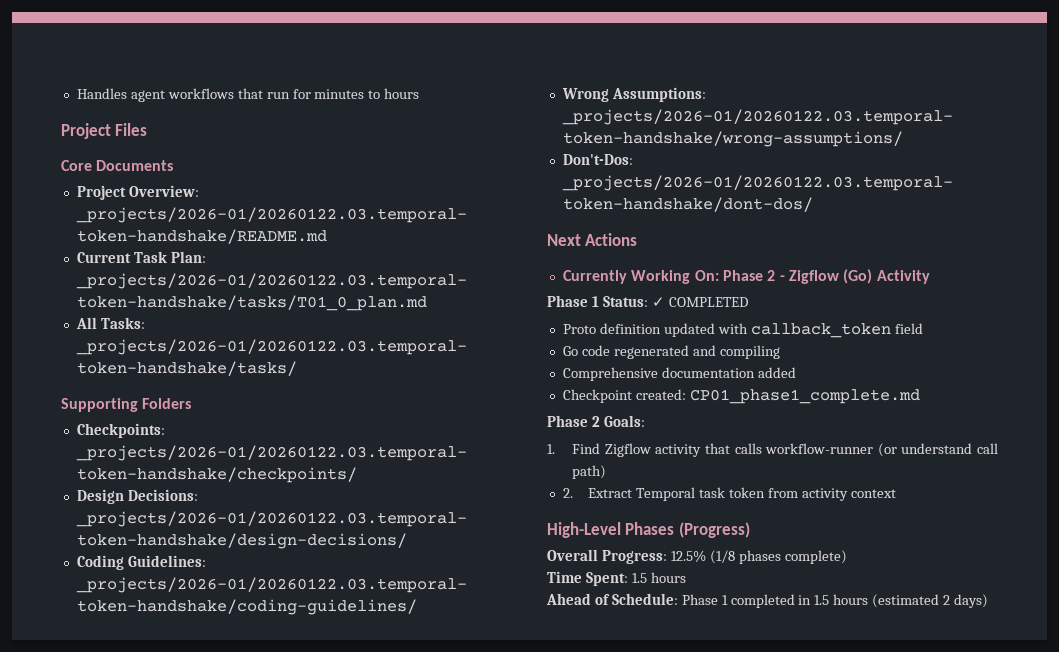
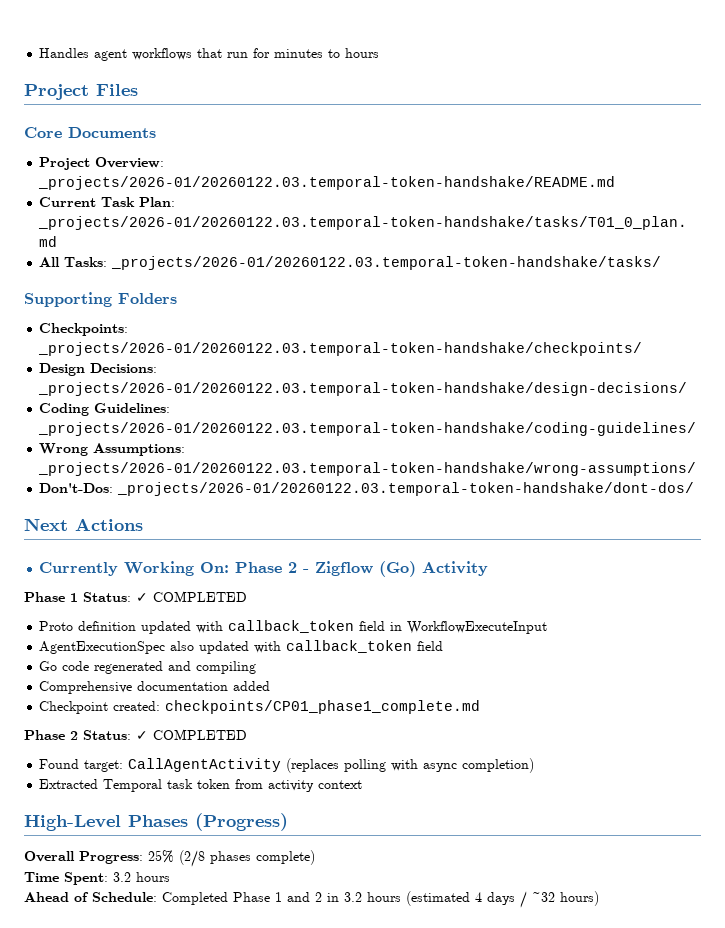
- Proto definition updated with callback_token field
+ Proto definition updated with callback_token field in WorkflowExecuteInput
+ AgentExecutionSpec also updated with callback_token field
- Checkpoint created: CP01_phase1_complete.md
- Phase 2 Goals:
- 1. Find Zigflow activity that calls workflow-runner (or understand call path)
- 2. Extract Temporal task token from activity context
+ Checkpoint created: checkpoints/CP01_phase1_complete.md
+ Phase 2 Status: ✓ COMPLETED
+ Found target: CallAgentActivity (replaces polling with async completion)
+ Extracted Temporal task token from activity context
- Overall Progress: 12.5% (1/8 phases complete)
+ Overall Progress: 25% (2/8 phases complete)
- Time Spent: 1.5 hours
+ Time Spent: 3.2 hours
- Ahead of Schedule: Phase 1 completed in 1.5 hours (estimated 2 days)
+ Ahead of Schedule: Completed Phase 1 and 2 in 3.2 hours (estimated 4 days / ~32 hours)

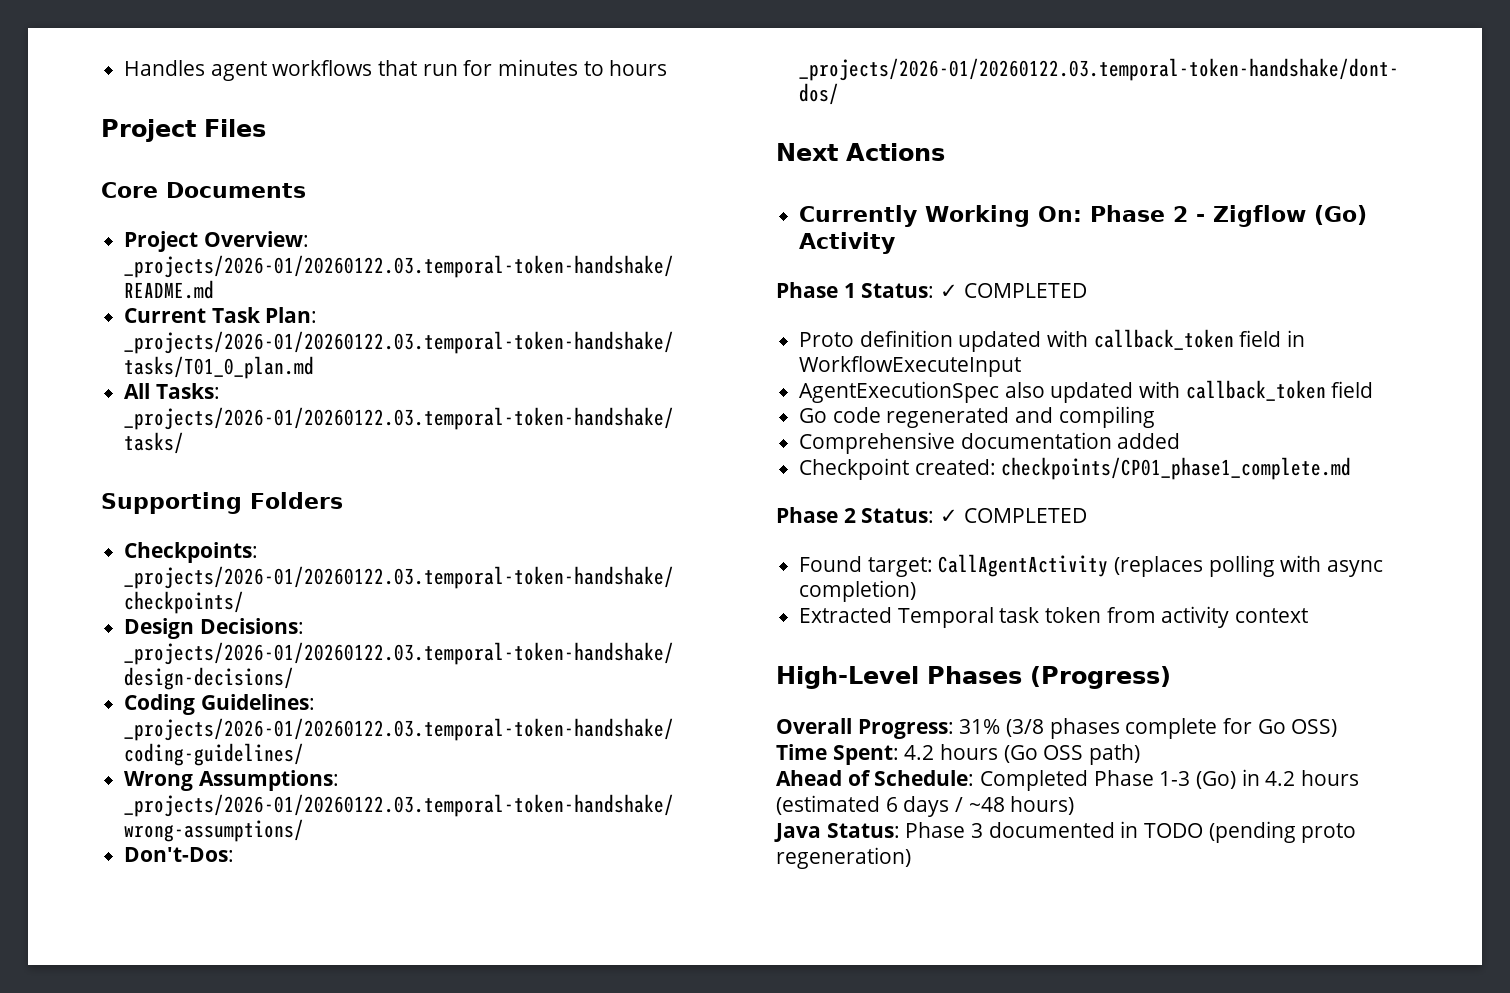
- Overall Progress: 25% (2/8 phases complete)
+ Overall Progress: 31% (3/8 phases complete for Go OSS)
- Time Spent: 3.2 hours
+ Time Spent: 4.2 hours (Go OSS path)
- Ahead of Schedule: Completed Phase 1 and 2 in 3.2 hours (estimated 4 days / ~32 hours)
+ Ahead of Schedule: Completed Phase 1-3 (Go) in 4.2 hours (estimated 6 days / ~48 hours)
+ Java Status: Phase 3 documented in TODO (pending proto regeneration)

